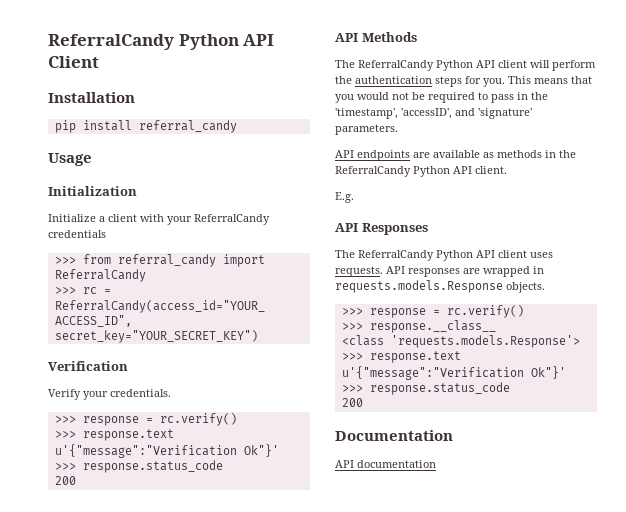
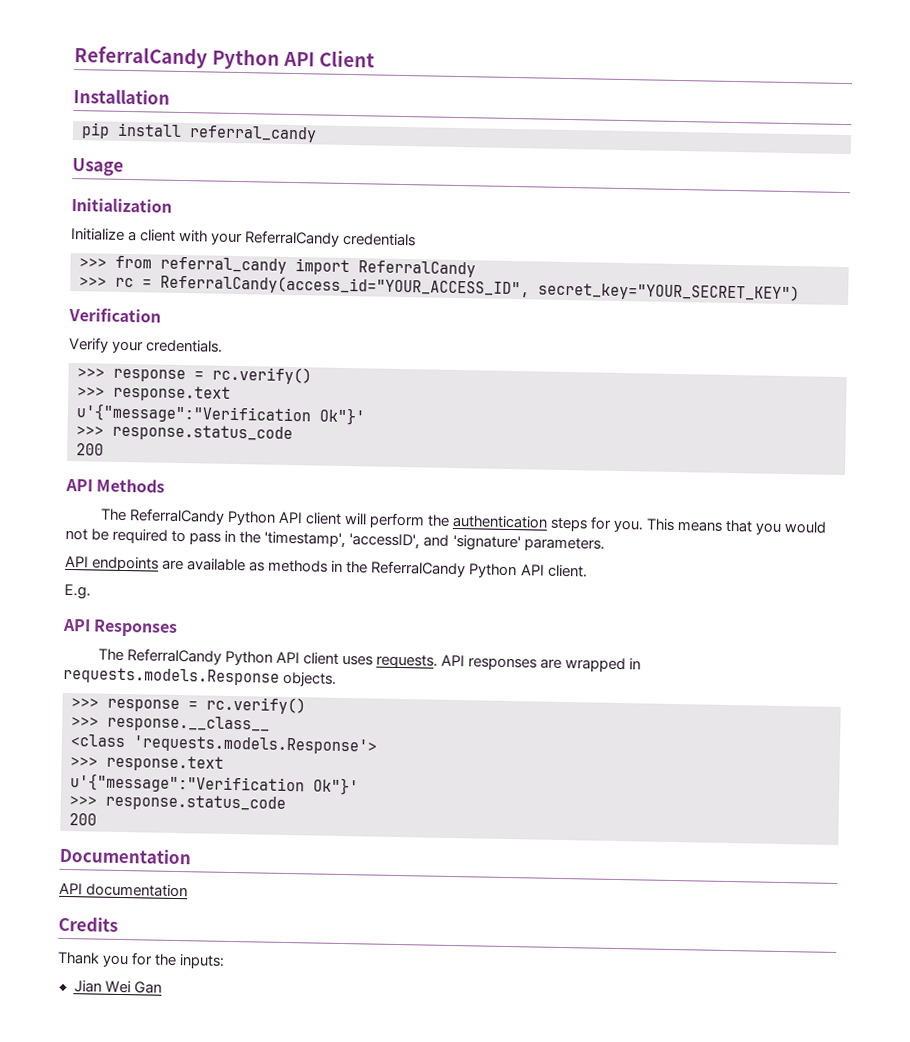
+ Credits
+ Thank you for the inputs:
+ Jian Wei Gan

